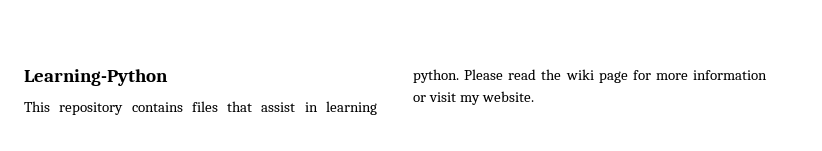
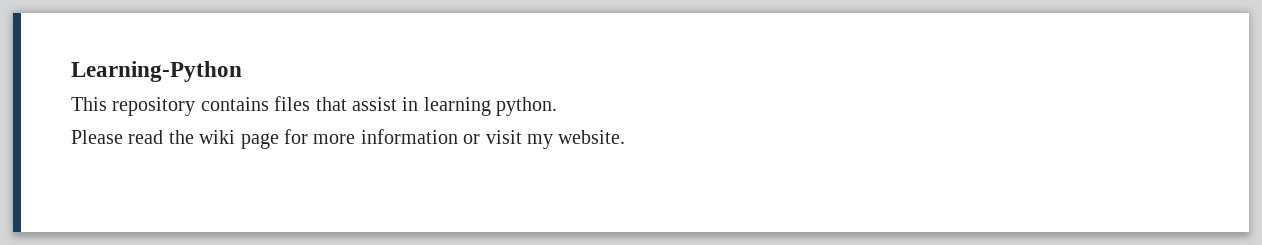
- This repository contains files that assist in learning python. Please read the wiki page for more information or visit my website.
+ This repository contains files that assist in learning python.
+ Please read the wiki page for more information or visit my website.

